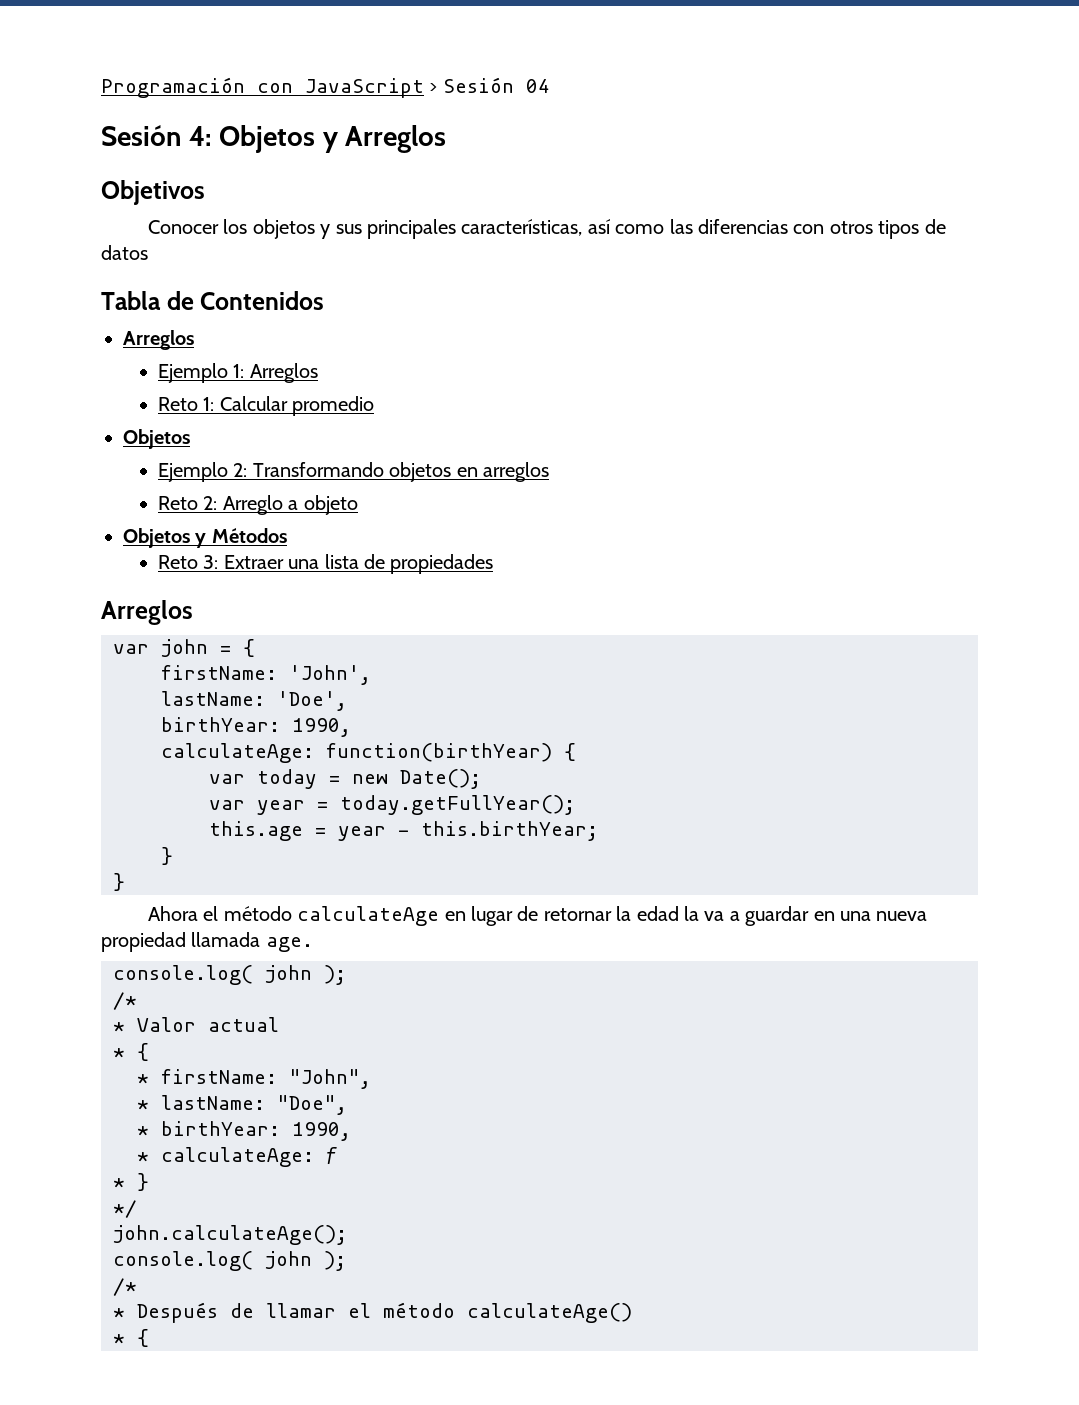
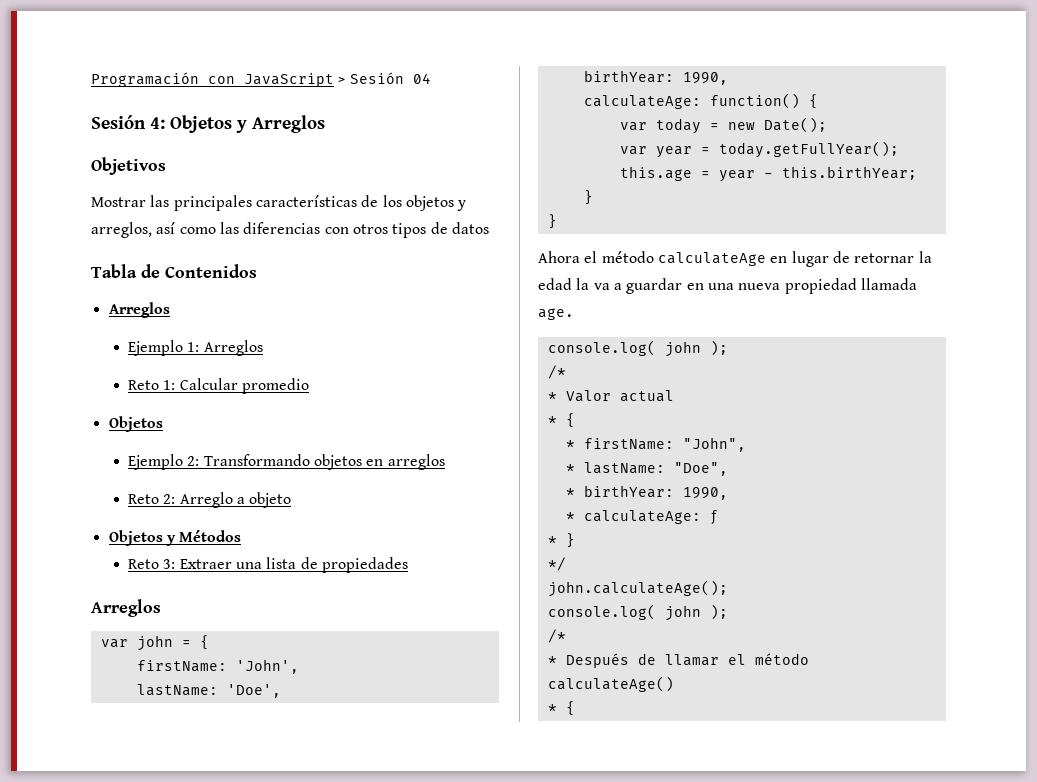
- Conocer los objetos y sus principales características, así como las diferencias con otros tipos de datos
+ Mostrar las principales características de los objetos y arreglos, así como las diferencias con otros tipos de datos
- calculateAge: function(birthYear) {
+ calculateAge: function() {

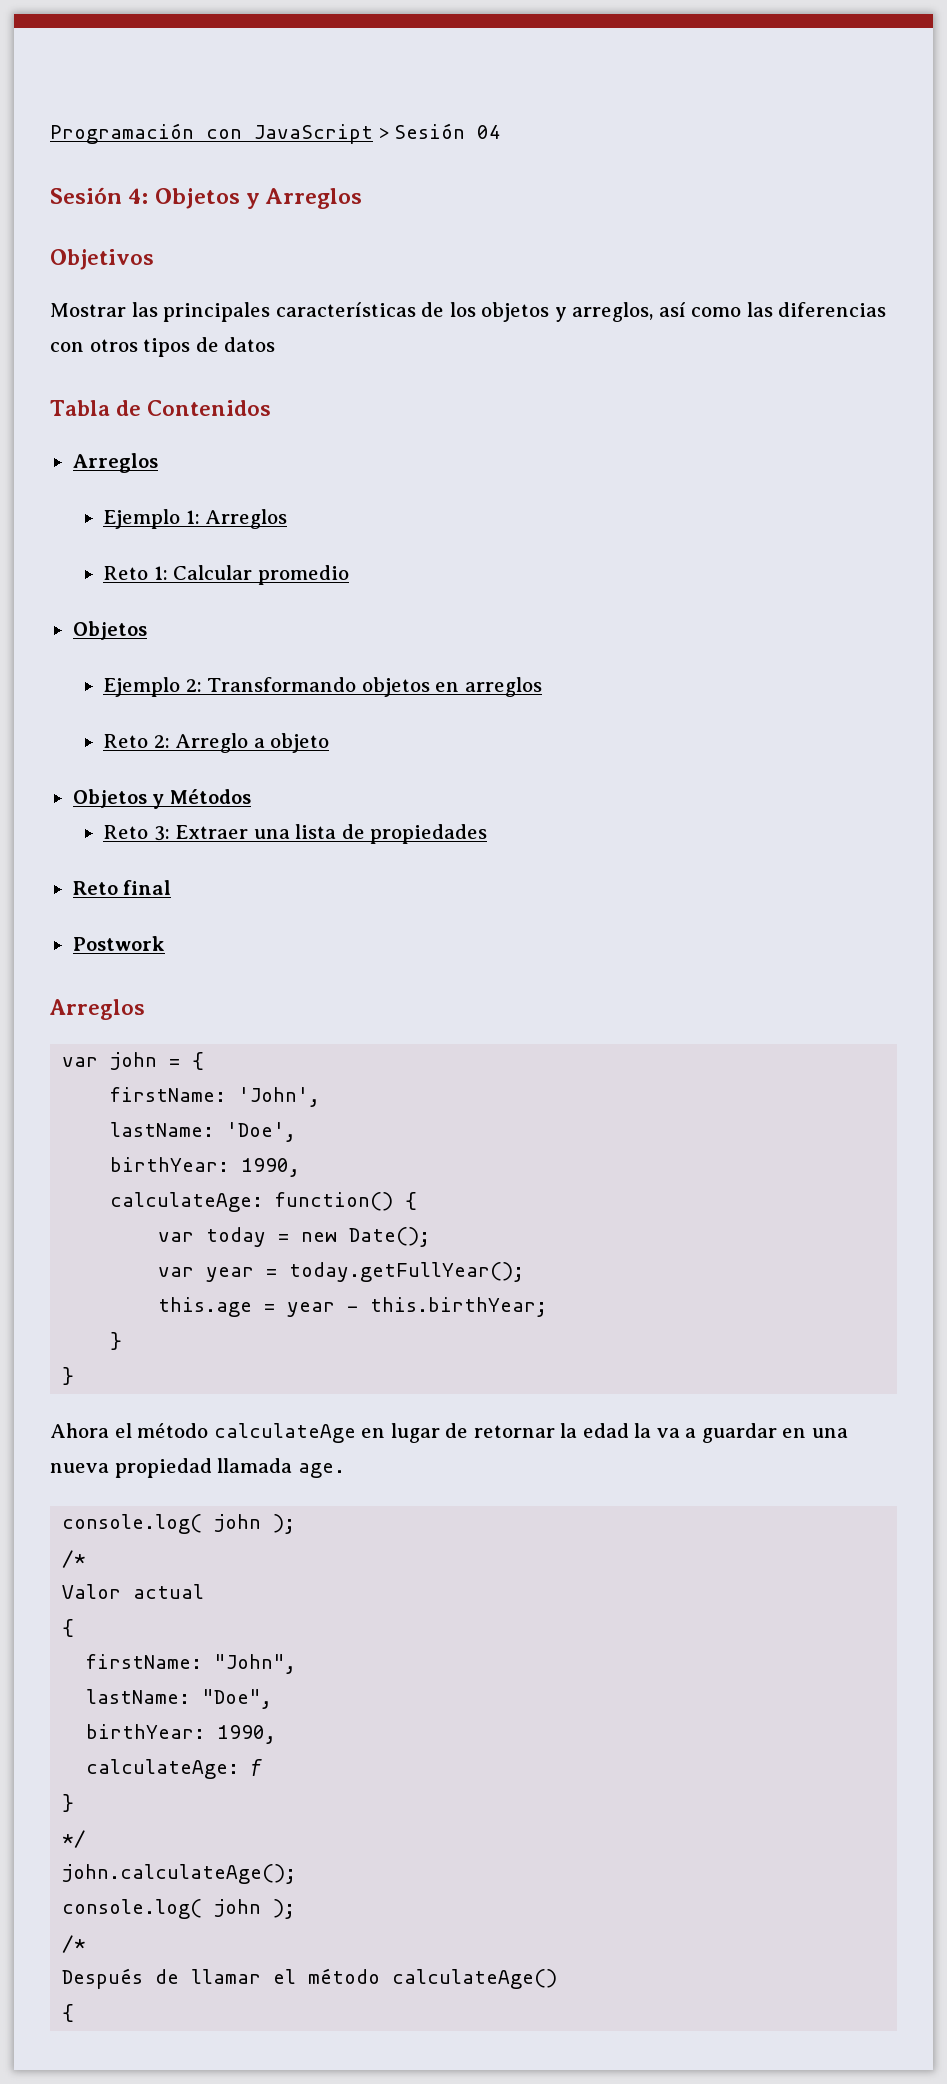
+ Reto final
+ Postwork
- * Valor actual
- * {
- * firstName: "John",
+ Valor actual
+ {
+ firstName: "John",
- * lastName: "Doe",
- * birthYear: 1990,
- * calculateAge: ƒ
- * }
+ lastName: "Doe",
+ birthYear: 1990,
+ calculateAge: ƒ
+ }
- * Después de llamar el método calculateAge()
- * {
+ Después de llamar el método calculateAge()
+ {

